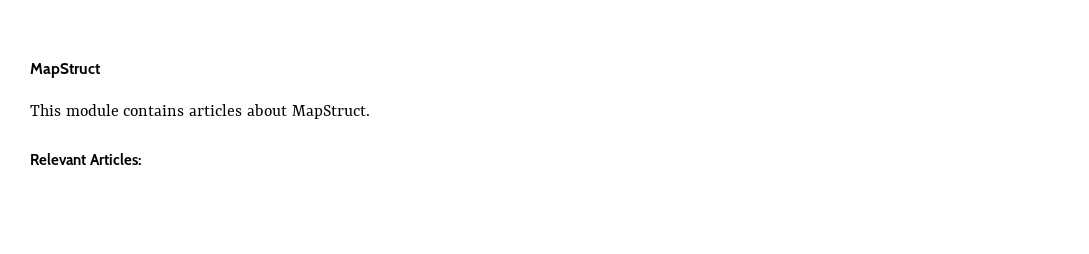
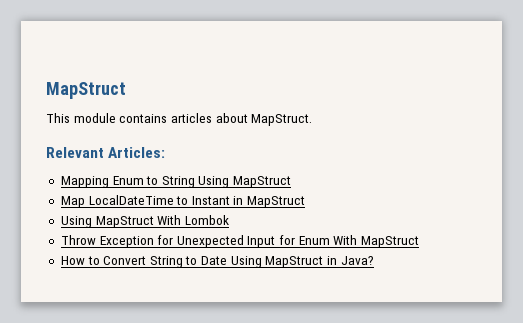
+ Mapping Enum to String Using MapStruct
+ Map LocalDateTime to Instant in MapStruct
+ Using MapStruct With Lombok
+ Throw Exception for Unexpected Input for Enum With MapStruct
+ How to Convert String to Date Using MapStruct in Java?

